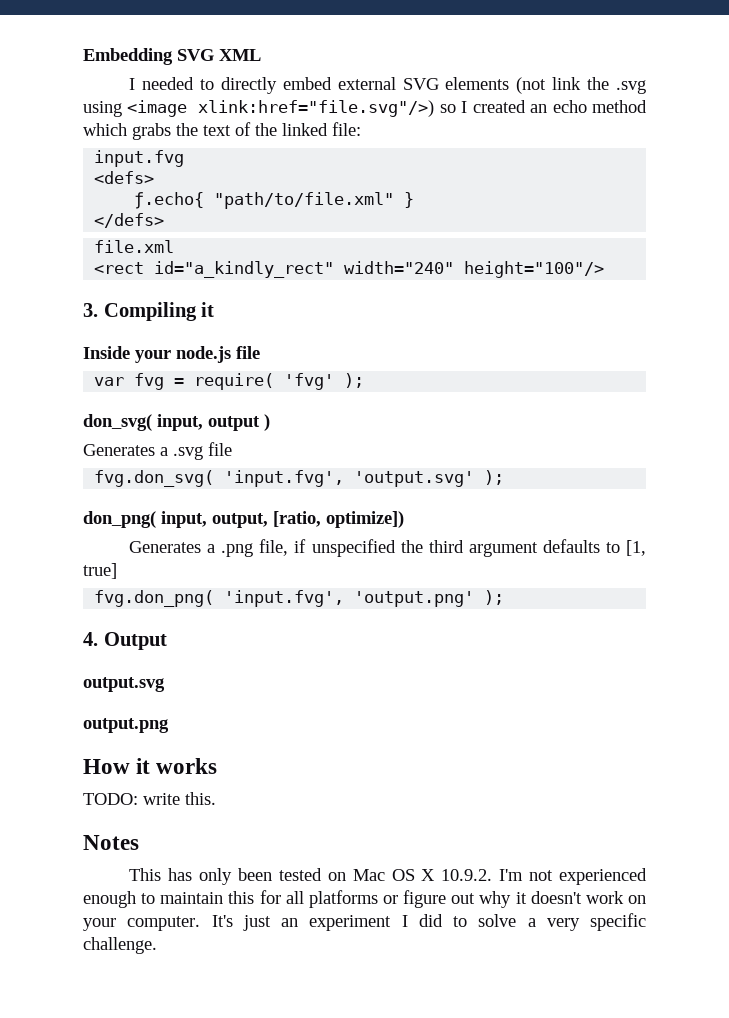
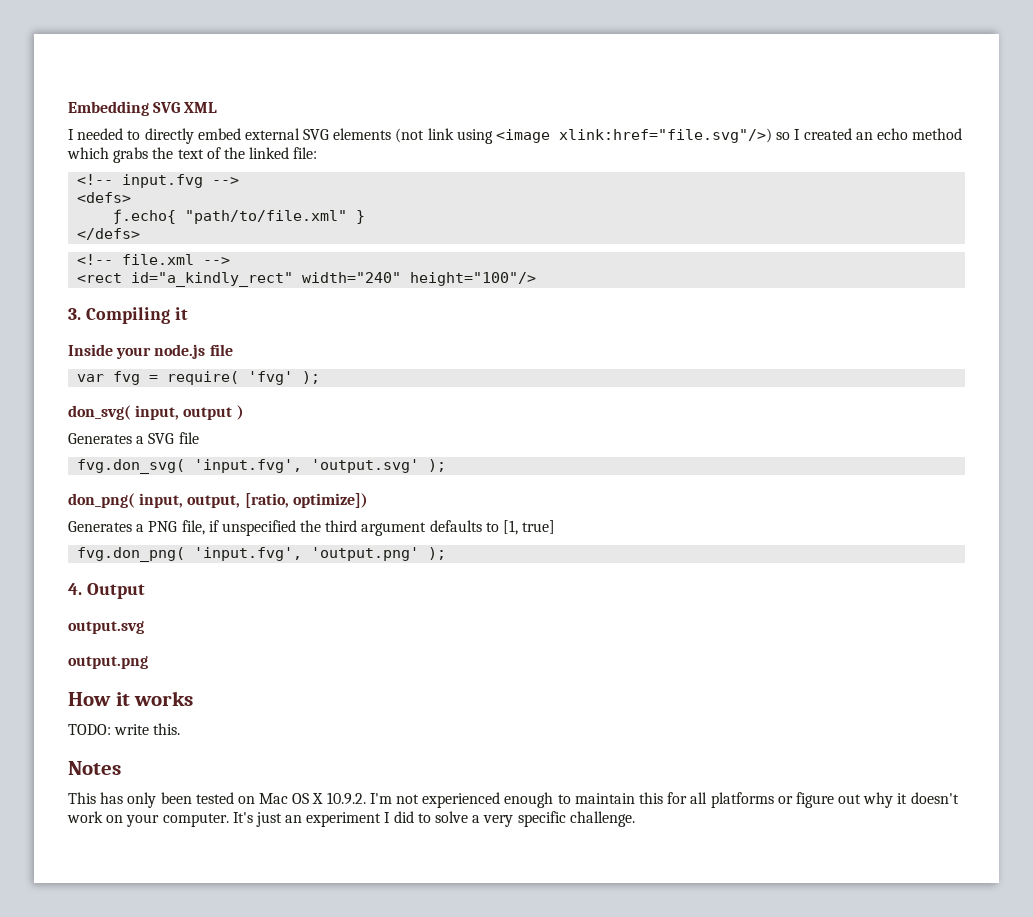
- I needed to directly embed external SVG elements (not link the .svg using <image xlink:href="file.svg"/>) so I created an echo method which grabs the text of the linked file:
+ I needed to directly embed external SVG elements (not link using <image xlink:href="file.svg"/>) so I created an echo method which grabs the text of the linked file:
- input.fvg
+ <!-- input.fvg -->
- file.xml
+ <!-- file.xml -->
- Generates a .svg file
+ Generates a SVG file
- Generates a .png file, if unspecified the third argument defaults to [1, true]
+ Generates a PNG file, if unspecified the third argument defaults to [1, true]

